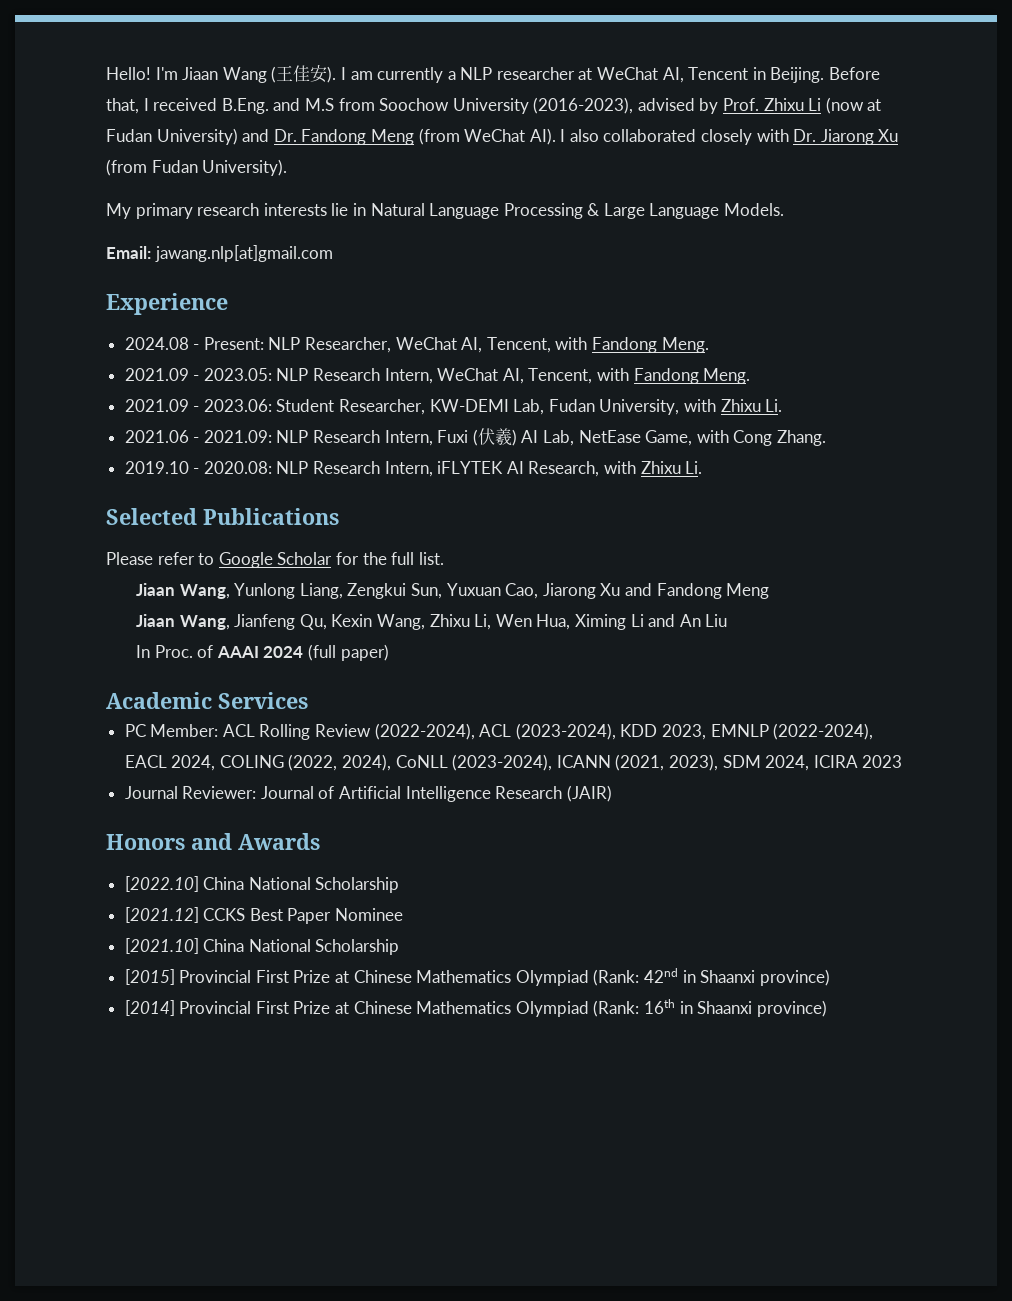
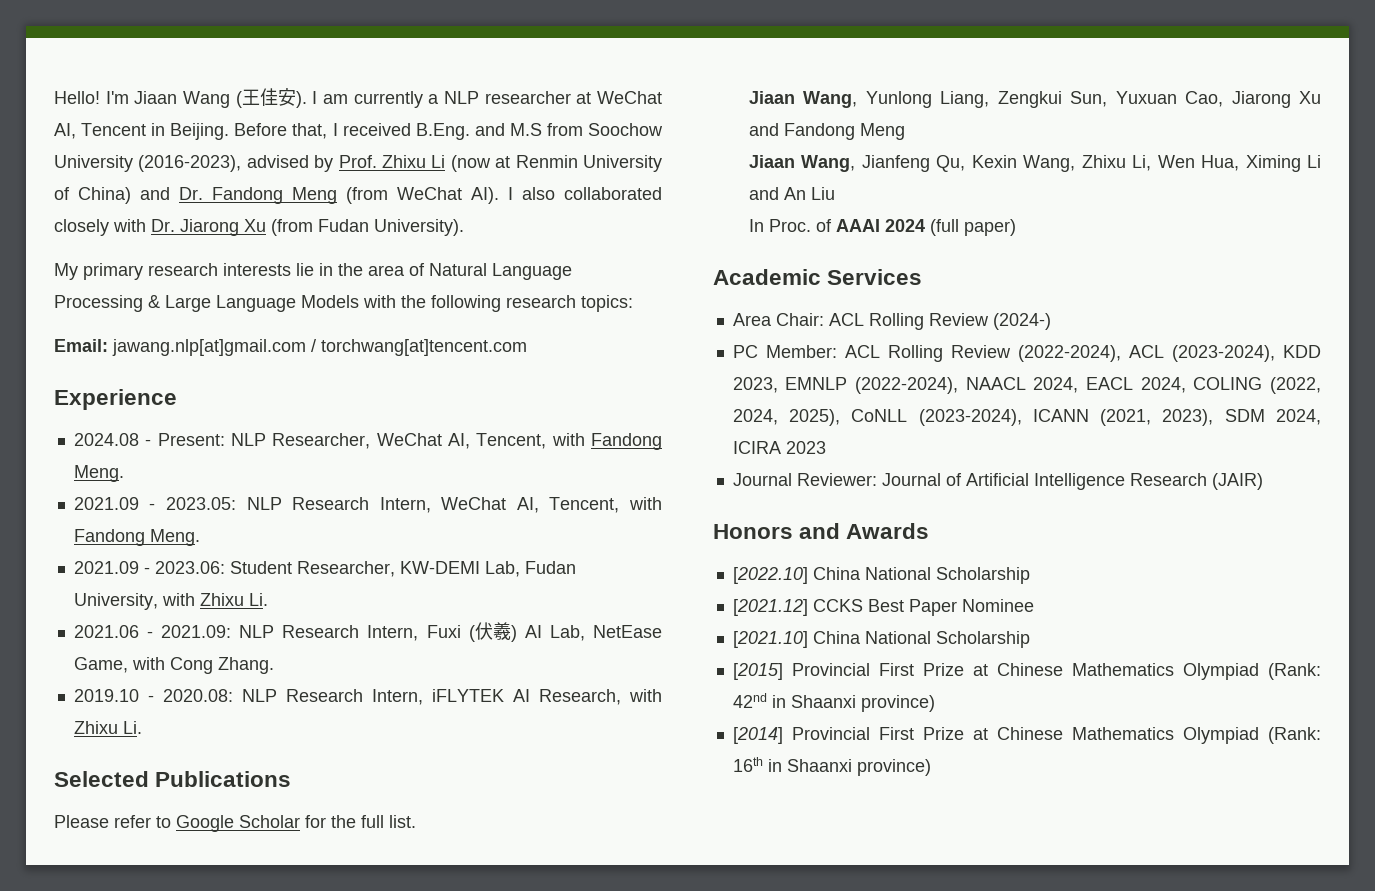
- Before that, I received B.Eng. and M.S from Soochow University (2016-2023), advised by Prof. Zhixu Li (now at Fudan University) and Dr. Fandong Meng (from WeChat AI). I also collaborated closely with Dr. Jiarong Xu (from Fudan University).
+ Before that, I received B.Eng. and M.S from Soochow University (2016-2023), advised by Prof. Zhixu Li (now at Renmin University of China) and Dr. Fandong Meng (from WeChat AI). I also collaborated closely with Dr. Jiarong Xu (from Fudan University).
- My primary research interests lie in Natural Language Processing & Large Language Models.
+ My primary research interests lie in the area of Natural Language Processing & Large Language Models with the following research topics:
- Email: jawang.nlp[at]gmail.com
+ Email: jawang.nlp[at]gmail.com / torchwang[at]tencent.com
+ Area Chair: ACL Rolling Review (2024-)
- PC Member: ACL Rolling Review (2022-2024), ACL (2023-2024), KDD 2023, EMNLP (2022-2024), EACL 2024, COLING (2022, 2024), CoNLL (2023-2024), ICANN (2021, 2023), SDM 2024, ICIRA 2023
+ PC Member: ACL Rolling Review (2022-2024), ACL (2023-2024), KDD 2023, EMNLP (2022-2024), NAACL 2024, EACL 2024, COLING (2022, 2024, 2025), CoNLL (2023-2024), ICANN (2021, 2023), SDM 2024, ICIRA 2023

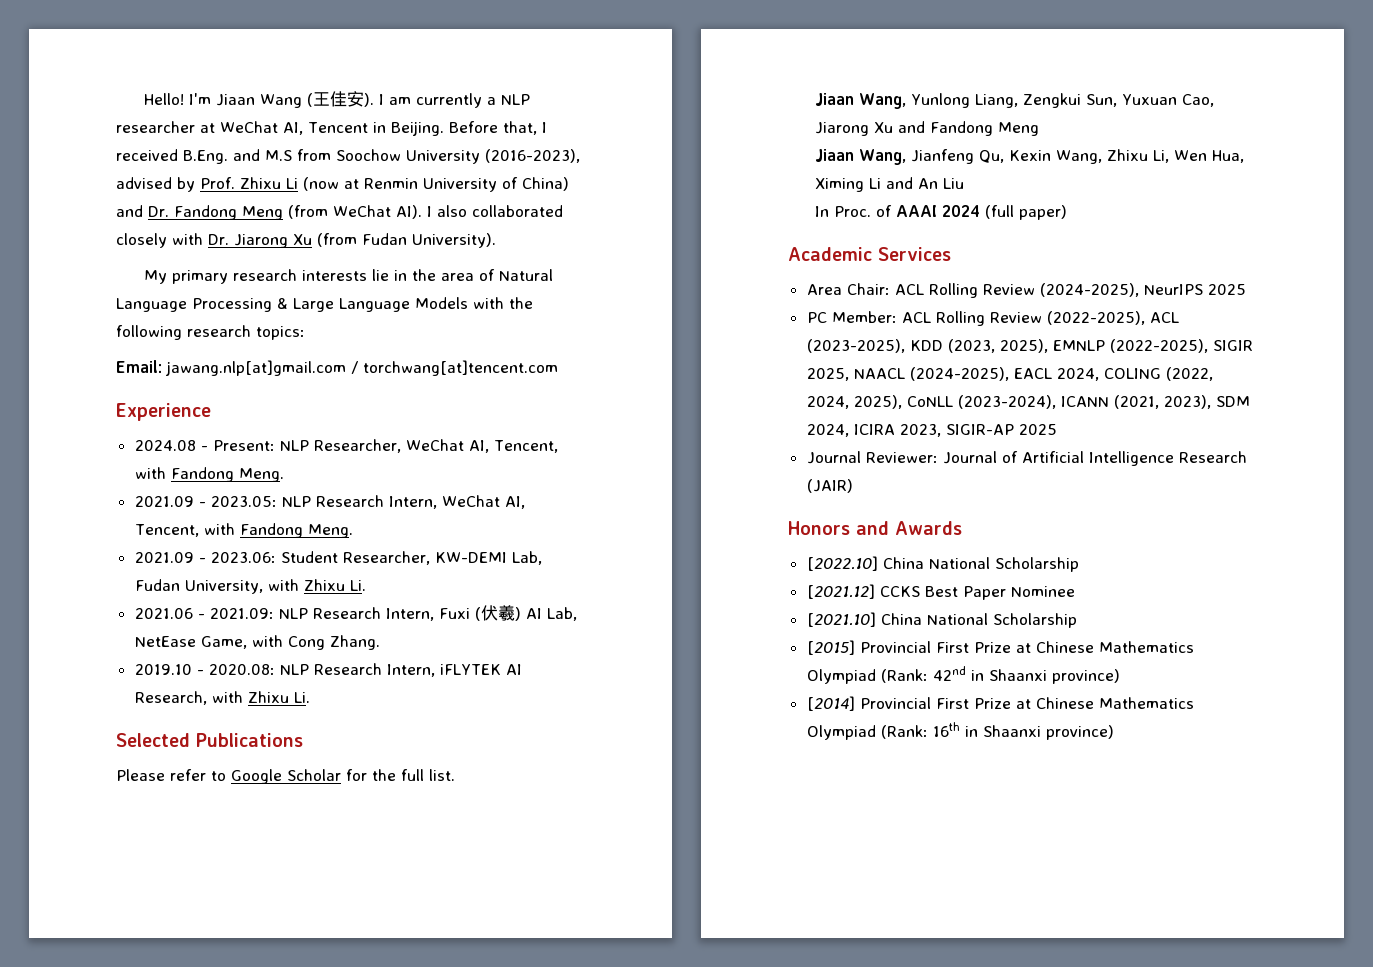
- Area Chair: ACL Rolling Review (2024-)
+ Area Chair: ACL Rolling Review (2024-2025), NeurIPS 2025
- PC Member: ACL Rolling Review (2022-2024), ACL (2023-2024), KDD 2023, EMNLP (2022-2024), NAACL 2024, EACL 2024, COLING (2022, 2024, 2025), CoNLL (2023-2024), ICANN (2021, 2023), SDM 2024, ICIRA 2023
+ PC Member: ACL Rolling Review (2022-2025), ACL (2023-2025), KDD (2023, 2025), EMNLP (2022-2025), SIGIR 2025, NAACL (2024-2025), EACL 2024, COLING (2022, 2024, 2025), CoNLL (2023-2024), ICANN (2021, 2023), SDM 2024, ICIRA 2023, SIGIR-AP 2025

